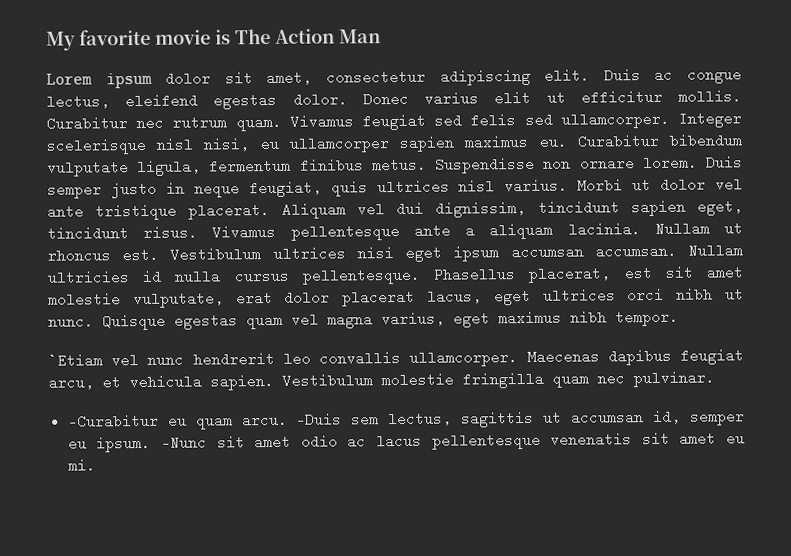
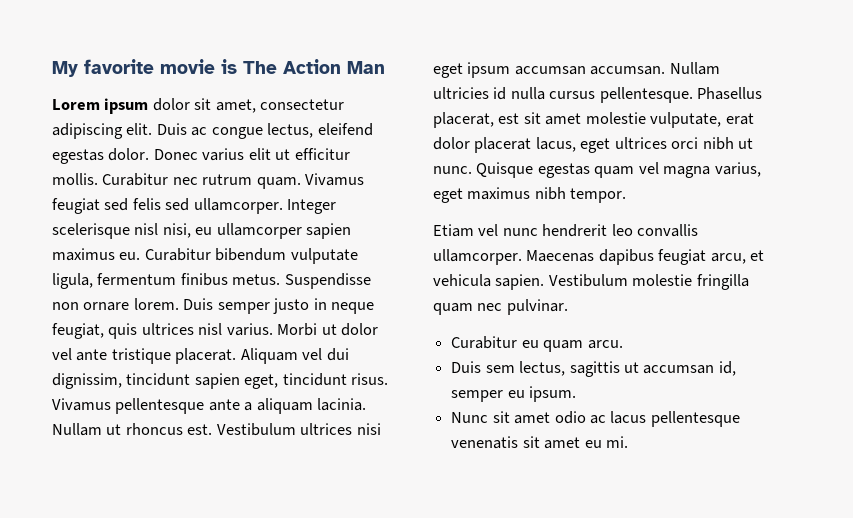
- `Etiam vel nunc hendrerit leo convallis ullamcorper.
+ Etiam vel nunc hendrerit leo convallis ullamcorper.
- -Curabitur eu quam arcu. -Duis sem lectus, sagittis ut accumsan id, semper eu ipsum. -Nunc sit amet odio ac lacus pellentesque venenatis sit amet eu mi.
+ Curabitur eu quam arcu.
+ Duis sem lectus, sagittis ut accumsan id, semper eu ipsum.
+ Nunc sit amet odio ac lacus pellentesque venenatis sit amet eu mi.

